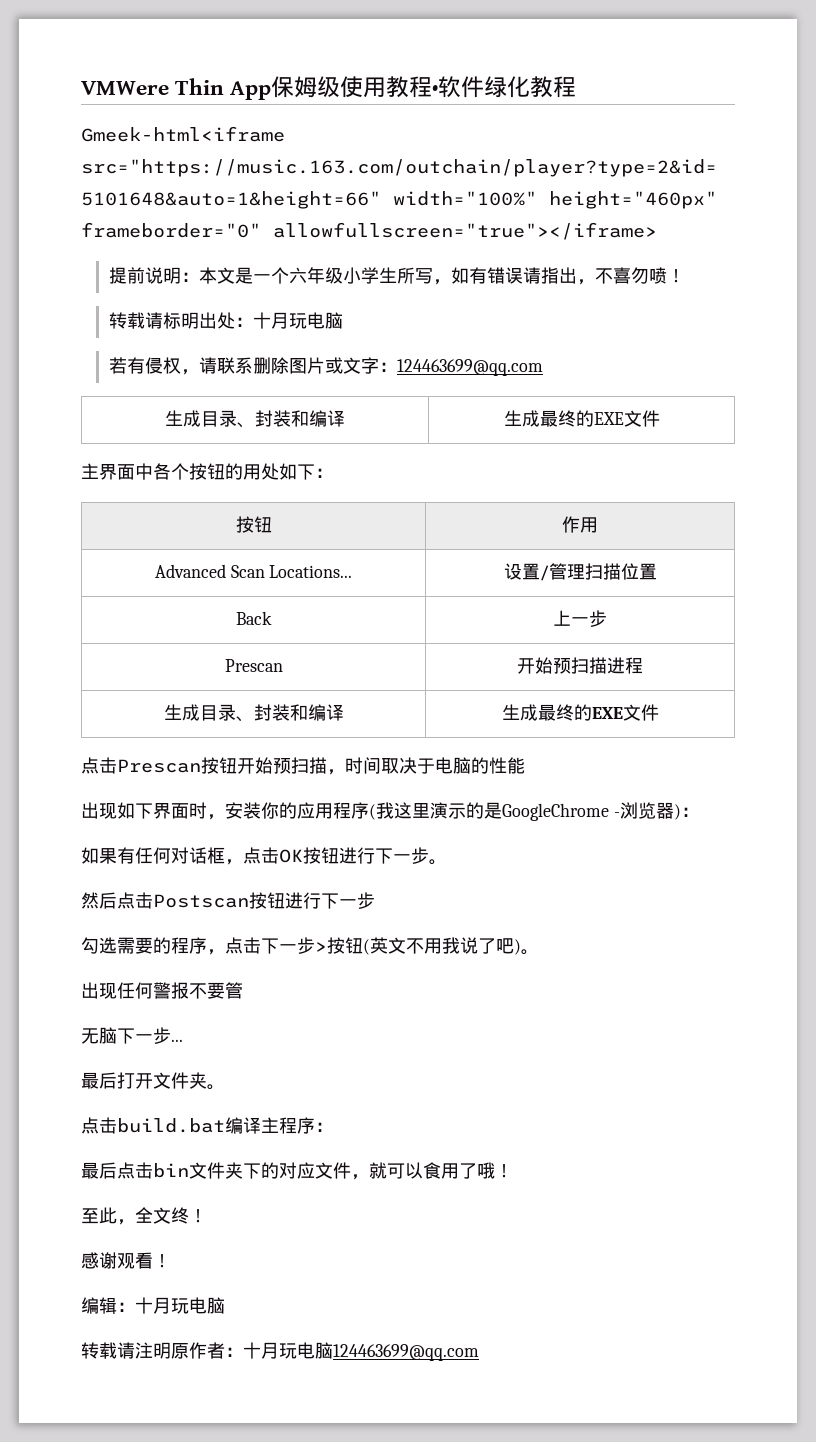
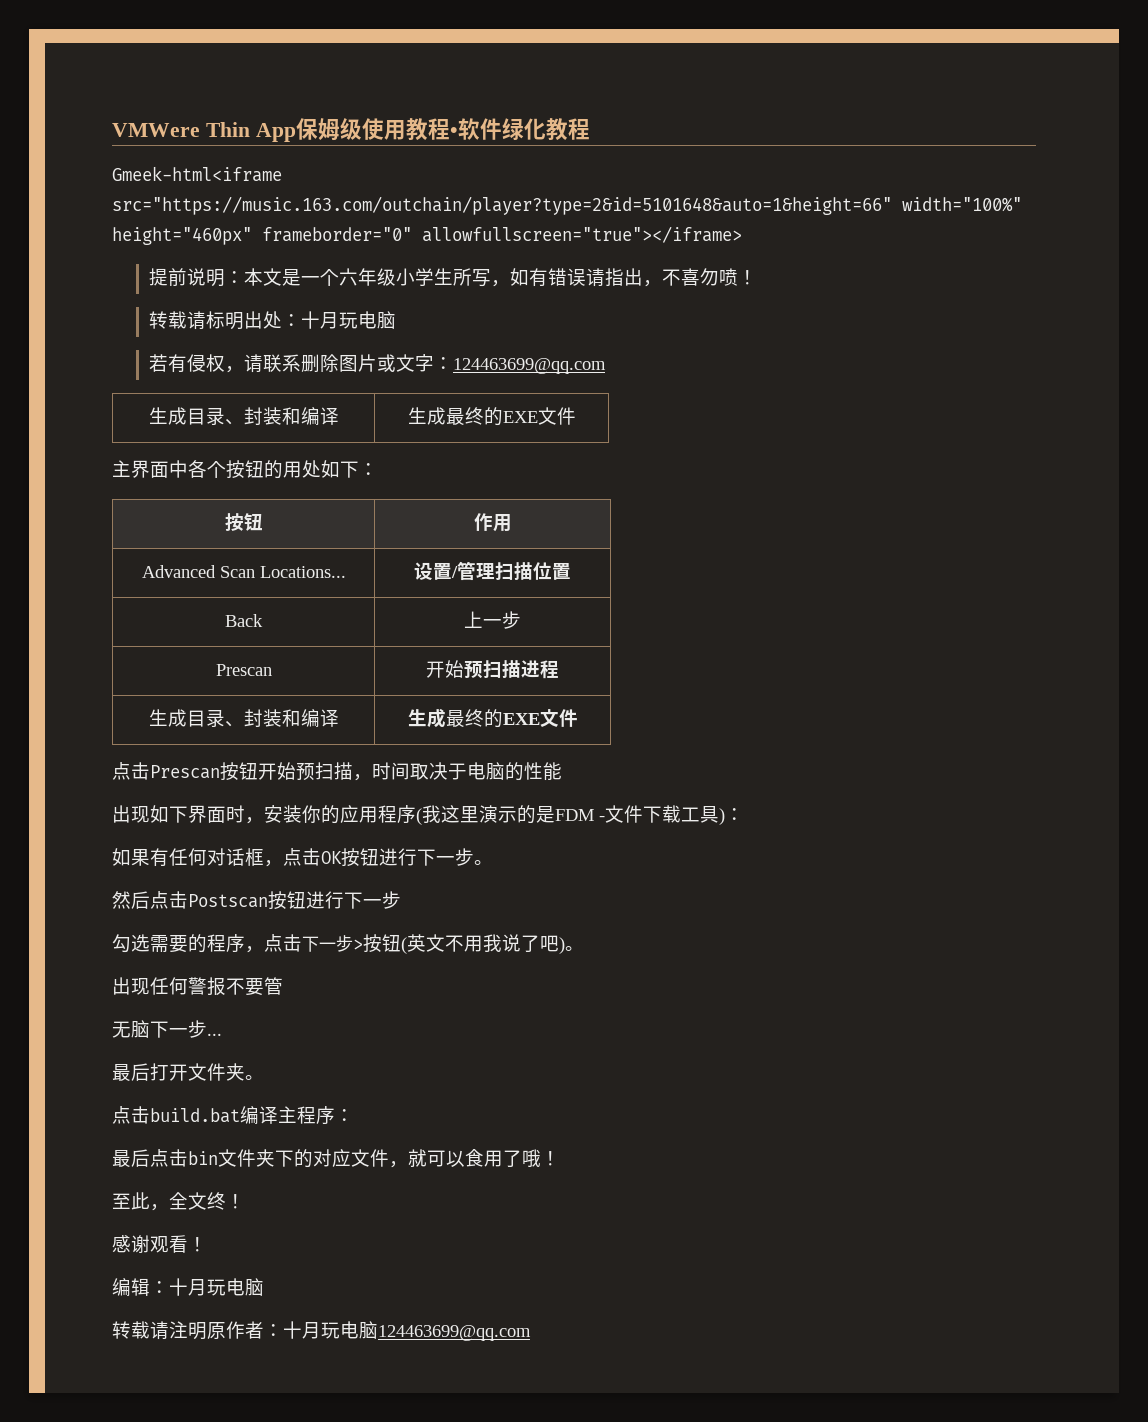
- 出现如下界面时，安装你的应用程序(我这里演示的是GoogleChrome -浏览器)：
+ 出现如下界面时，安装你的应用程序(我这里演示的是FDM -文件下载工具)：

